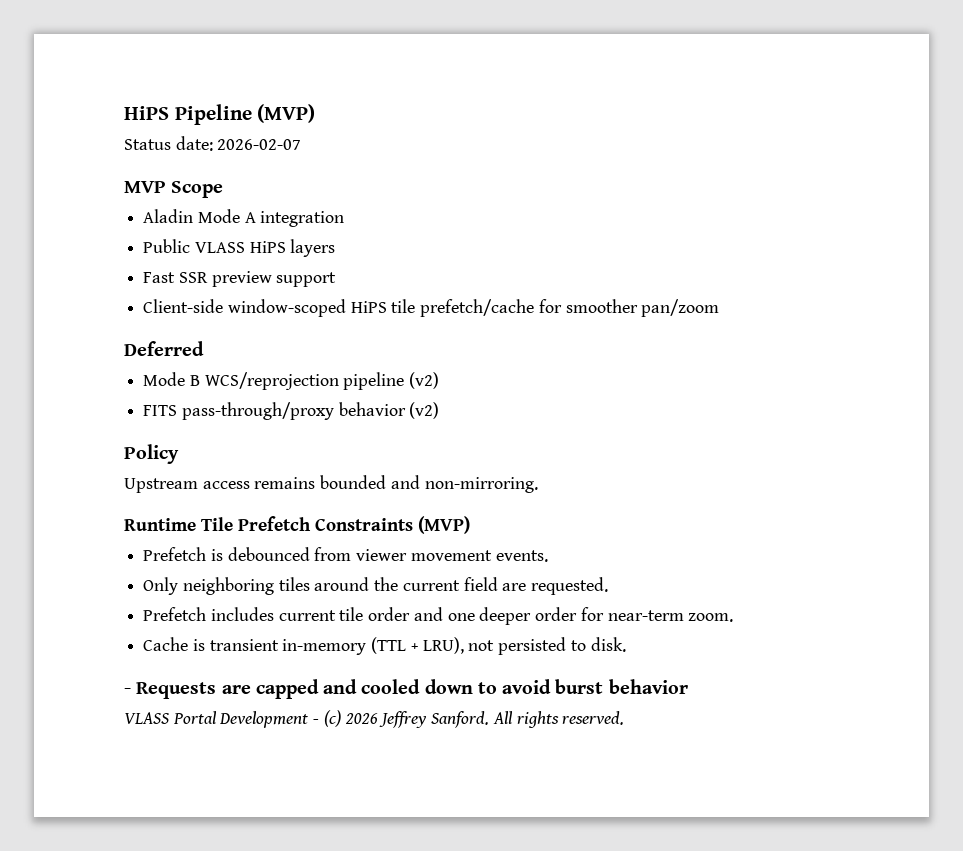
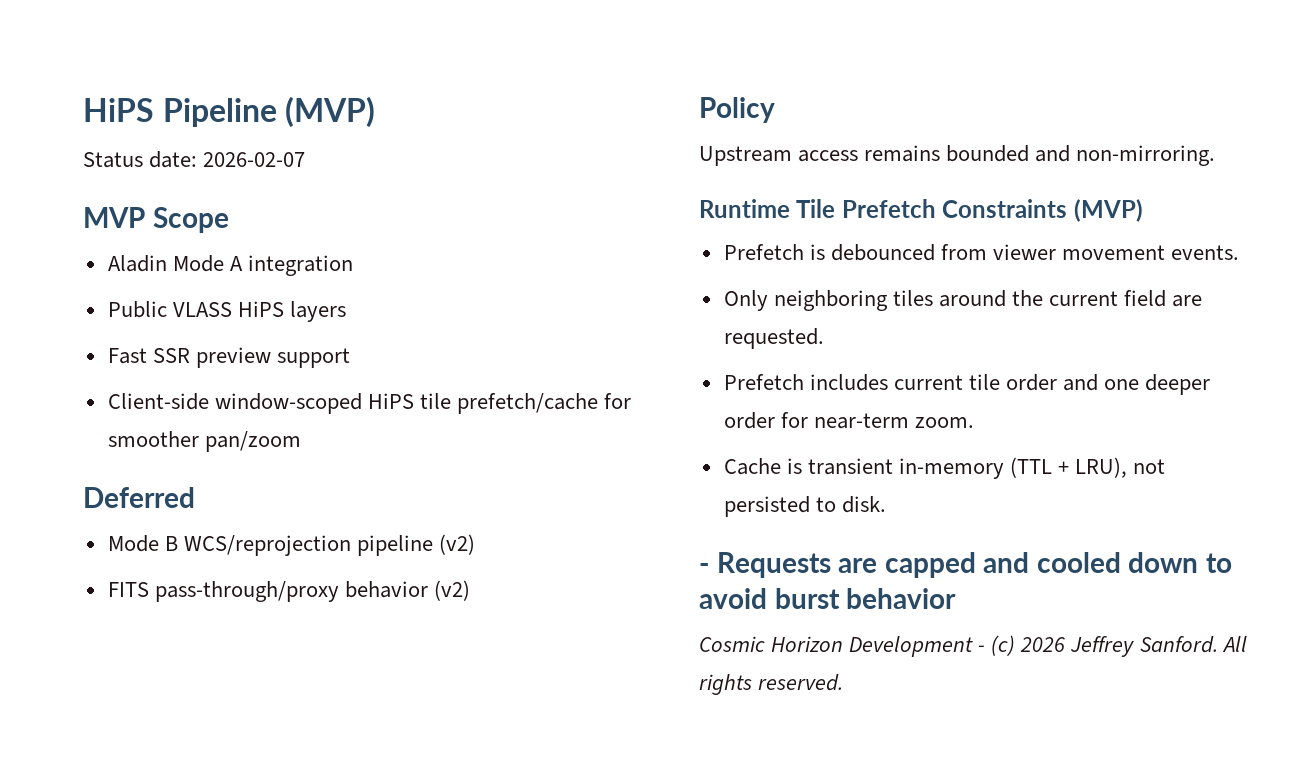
- VLASS Portal Development - (c) 2026 Jeffrey Sanford.
+ Cosmic Horizon Development - (c) 2026 Jeffrey Sanford.

